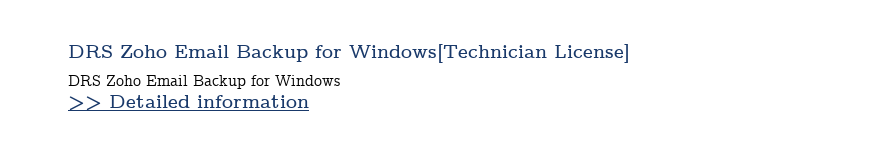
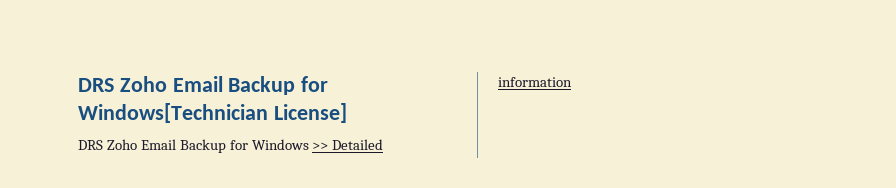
- DRS Zoho Email Backup for Windows
- >> Detailed information
+ DRS Zoho Email Backup for Windows >> Detailed information

